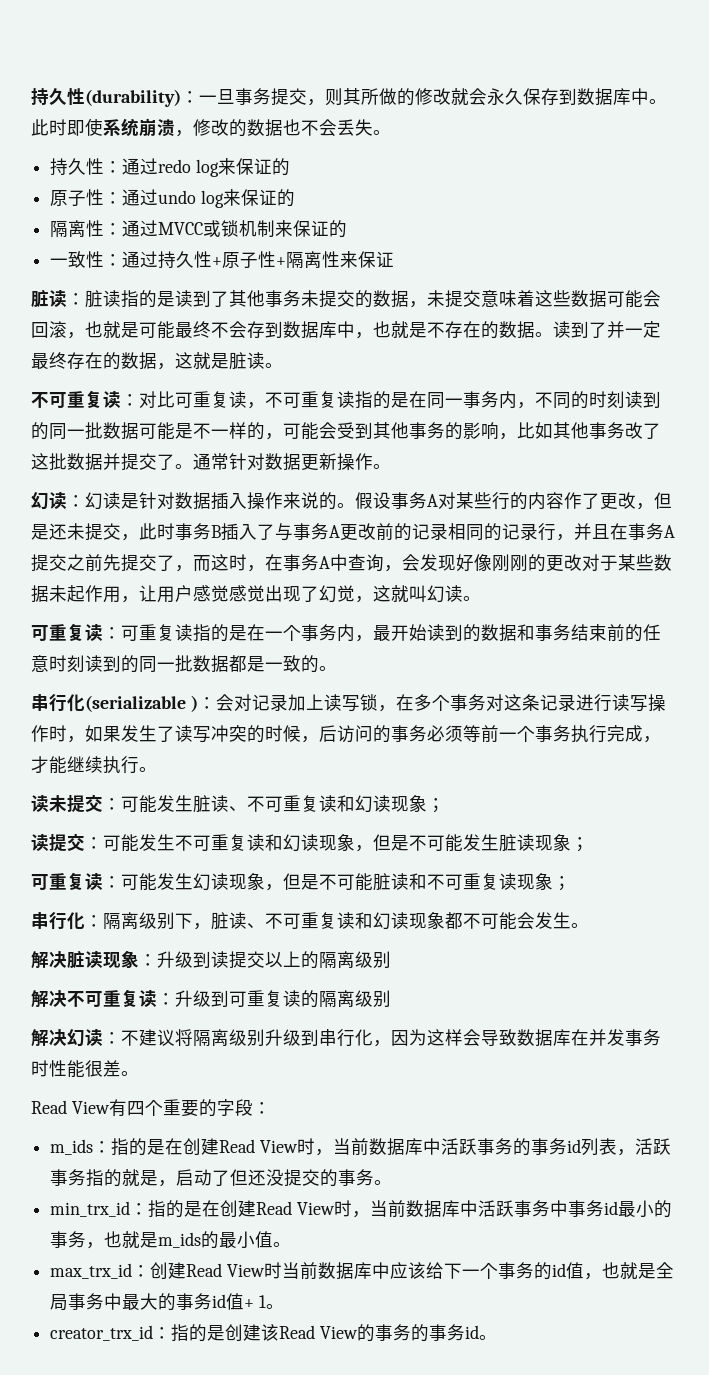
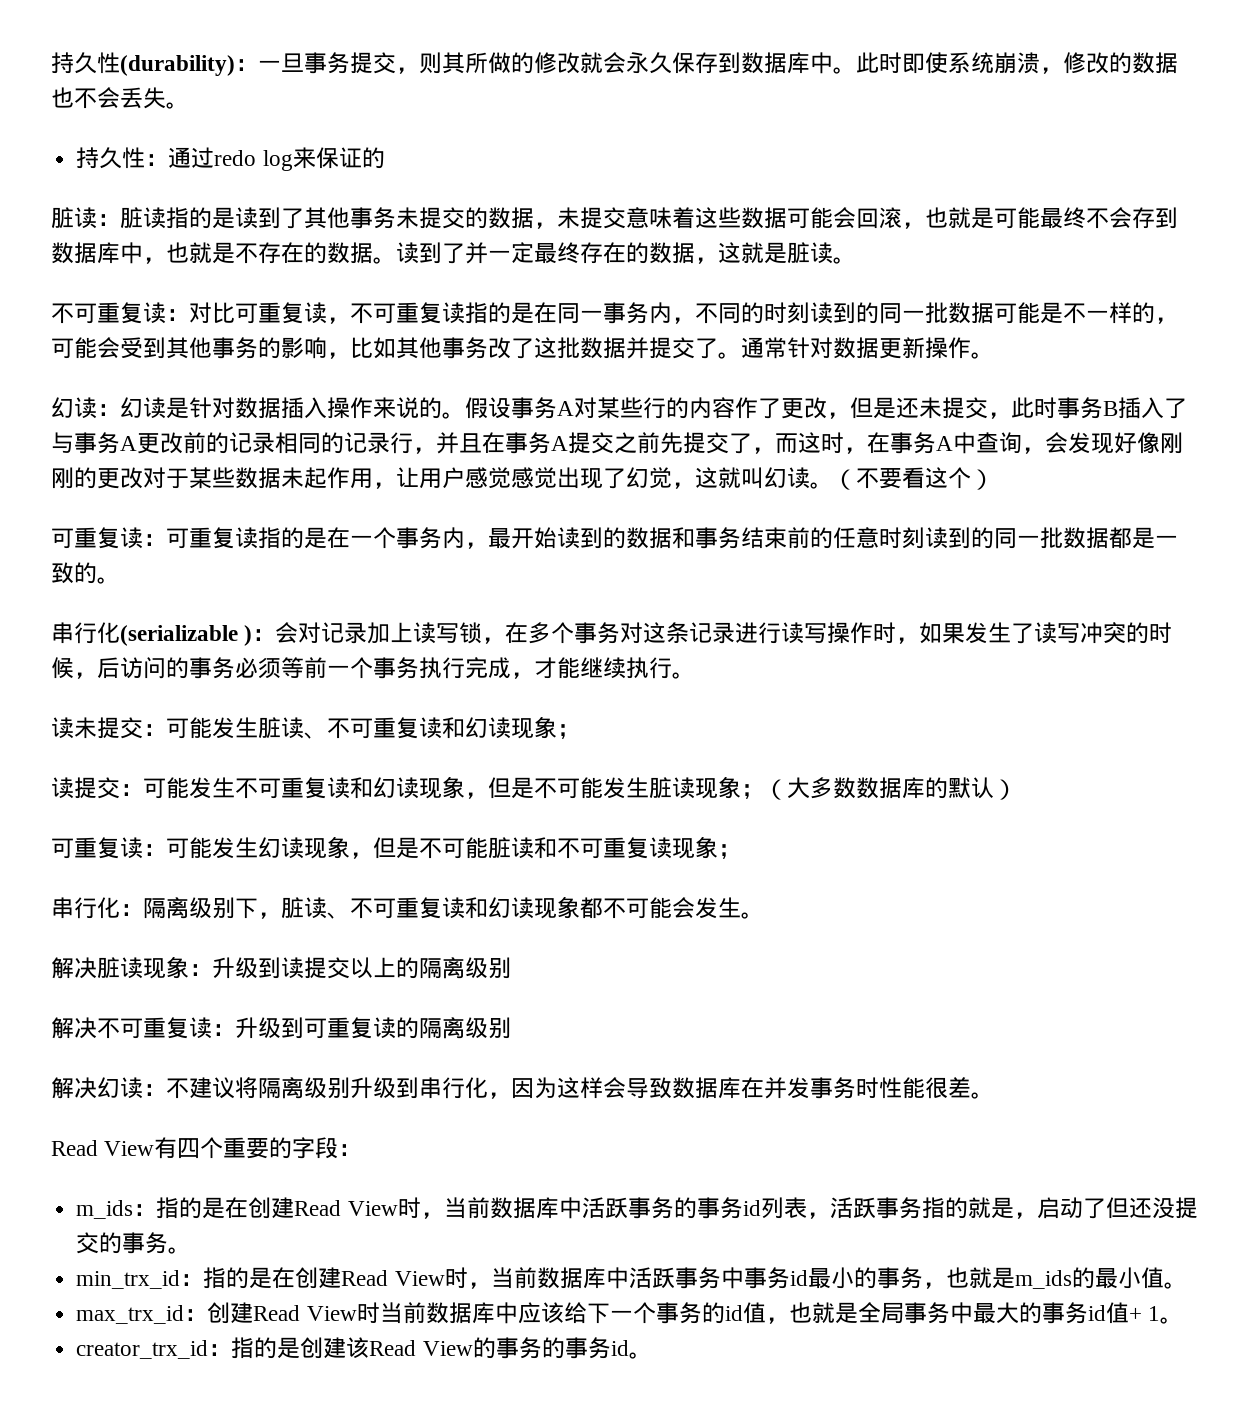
- 原子性：通过undo log来保证的
- 隔离性：通过MVCC或锁机制来保证的
- 一致性：通过持久性+原子性+隔离性来保证
+ （不要看这个）
- 读提交：可能发生不可重复读和幻读现象，但是不可能发生脏读现象；
+ 读提交：可能发生不可重复读和幻读现象，但是不可能发生脏读现象；（大多数数据库的默认）

